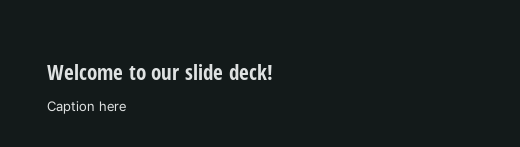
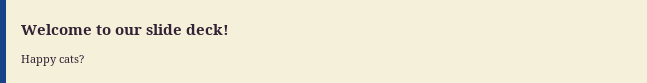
- Caption here
+ Happy cats?

